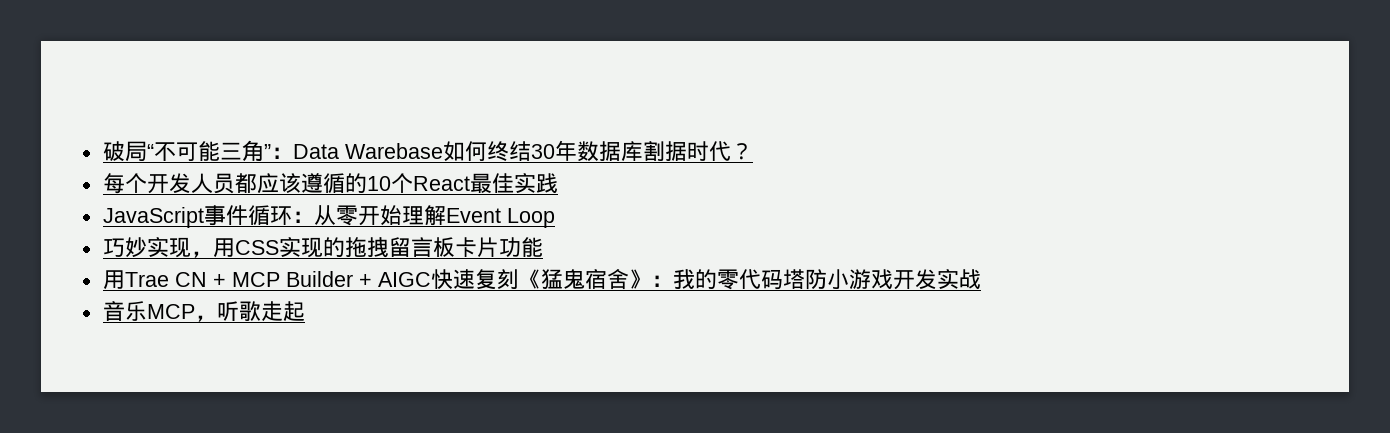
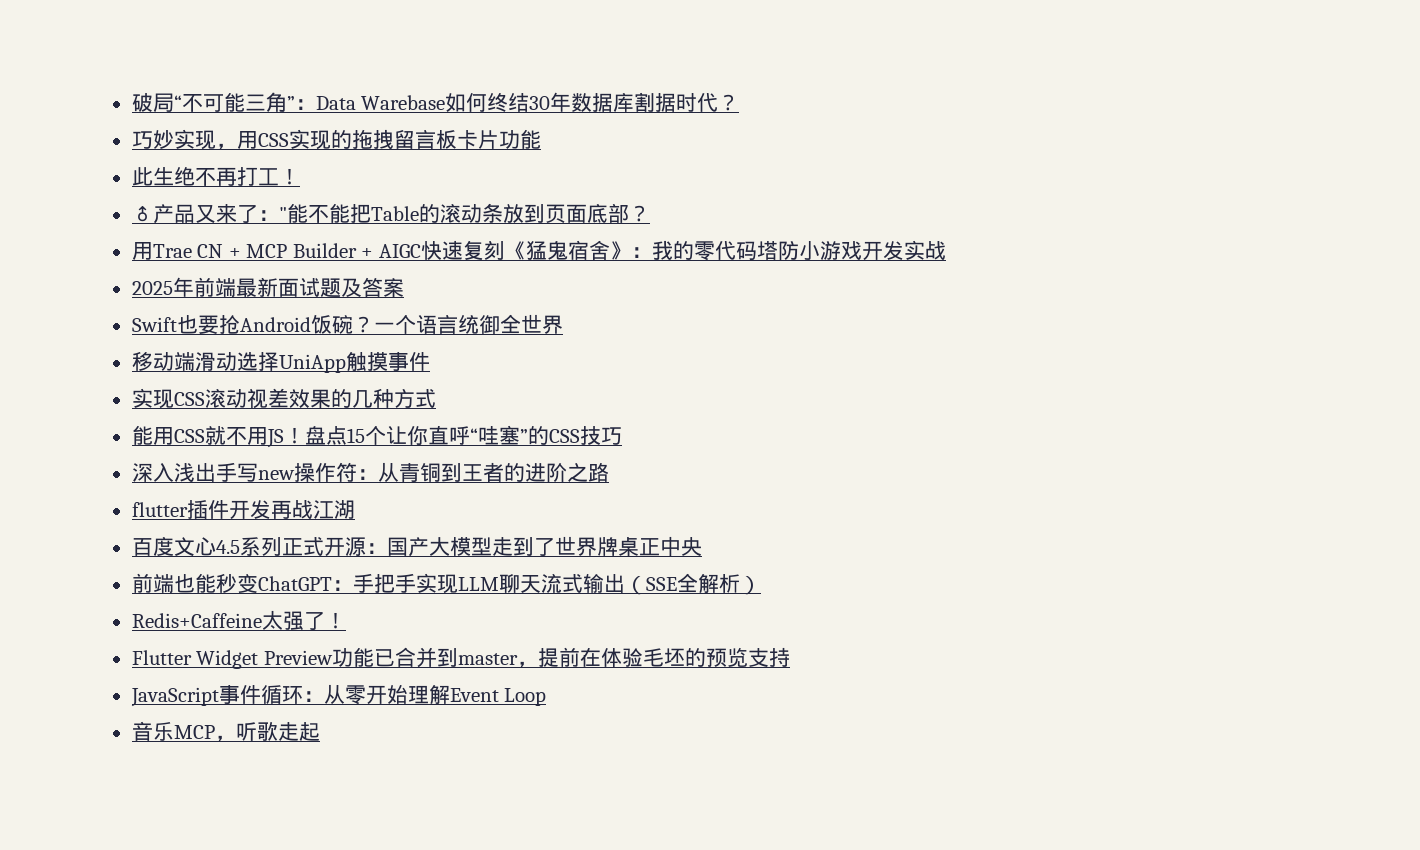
- 每个开发人员都应该遵循的10个React最佳实践
- JavaScript事件循环：从零开始理解Event Loop
+ 此生绝不再打工！
+ ♂产品又来了："能不能把Table的滚动条放到页面底部？
+ 2025年前端最新面试题及答案
+ Swift也要抢Android饭碗？一个语言统御全世界
+ 移动端滑动选择UniApp触摸事件
+ 实现CSS滚动视差效果的几种方式
+ 能用CSS就不用JS！盘点15个让你直呼“哇塞”的CSS技巧
+ 深入浅出手写new操作符：从青铜到王者的进阶之路
+ flutter插件开发再战江湖
+ 百度文心4.5系列正式开源：国产大模型走到了世界牌桌正中央
+ 前端也能秒变ChatGPT：手把手实现LLM聊天流式输出（SSE全解析）
+ Redis+Caffeine太强了！
+ Flutter Widget Preview功能已合并到master，提前在体验毛坯的预览支持
+ JavaScript事件循环：从零开始理解Event Loop

